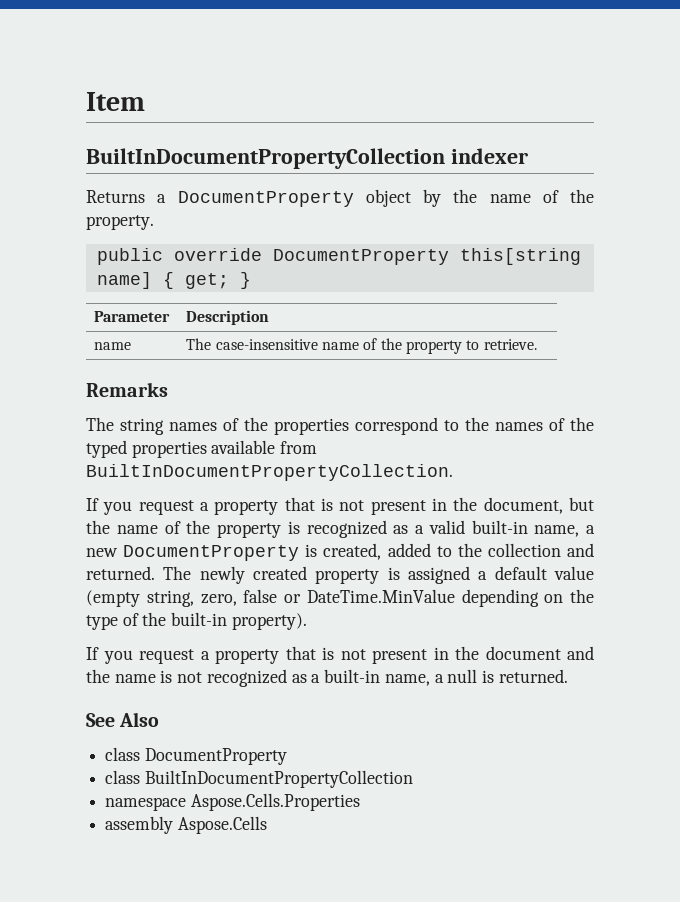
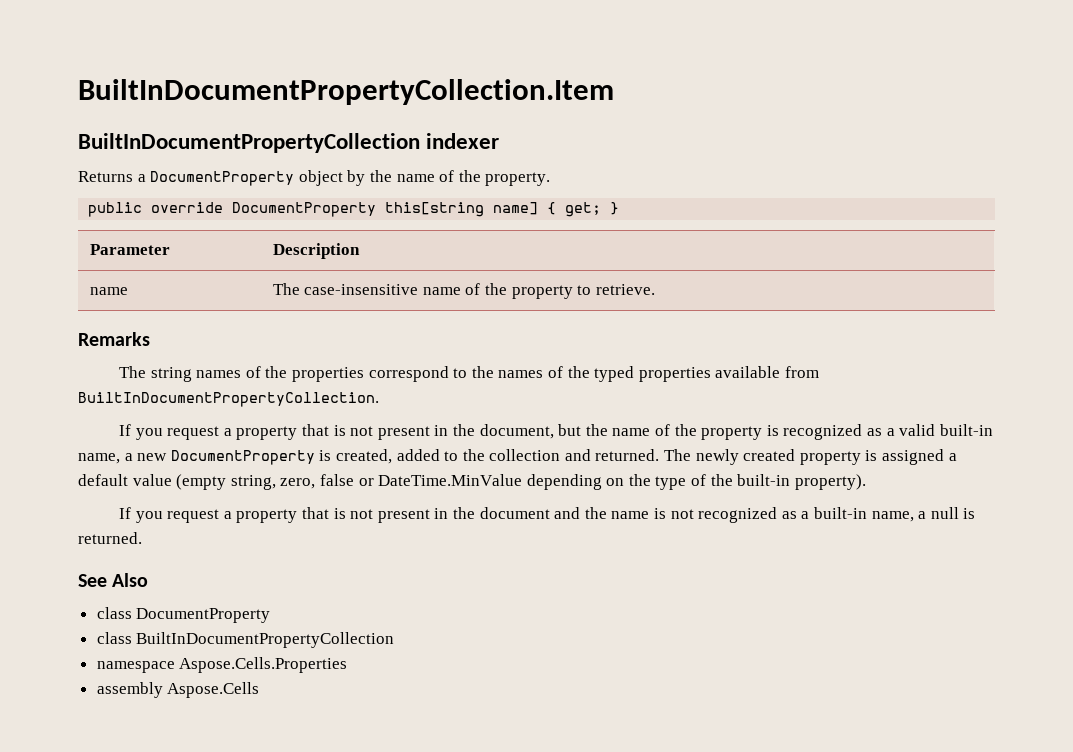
- Item
+ BuiltInDocumentPropertyCollection.Item

